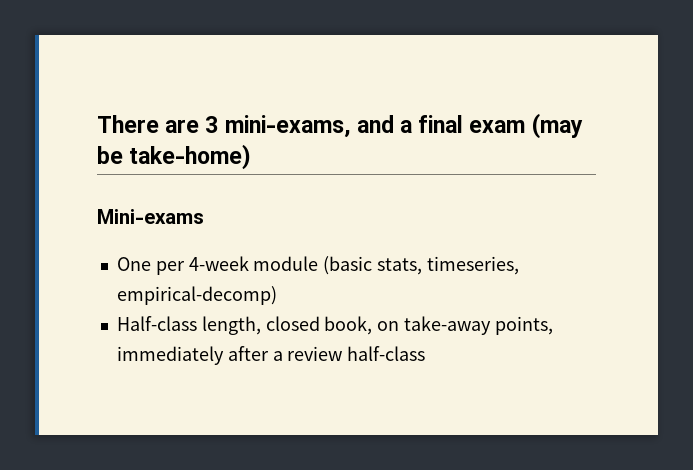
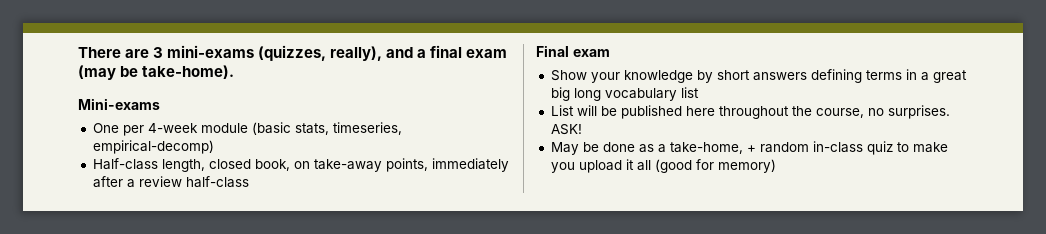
- There are 3 mini-exams, and a final exam (may be take-home)
+ There are 3 mini-exams (quizzes, really), and a final exam (may be take-home).
+ Final exam
+ Show your knowledge by short answers defining terms in a great big long vocabulary list
+ List will be published here throughout the course, no surprises. ASK!
+ May be done as a take-home, + random in-class quiz to make you upload it all (good for memory)

